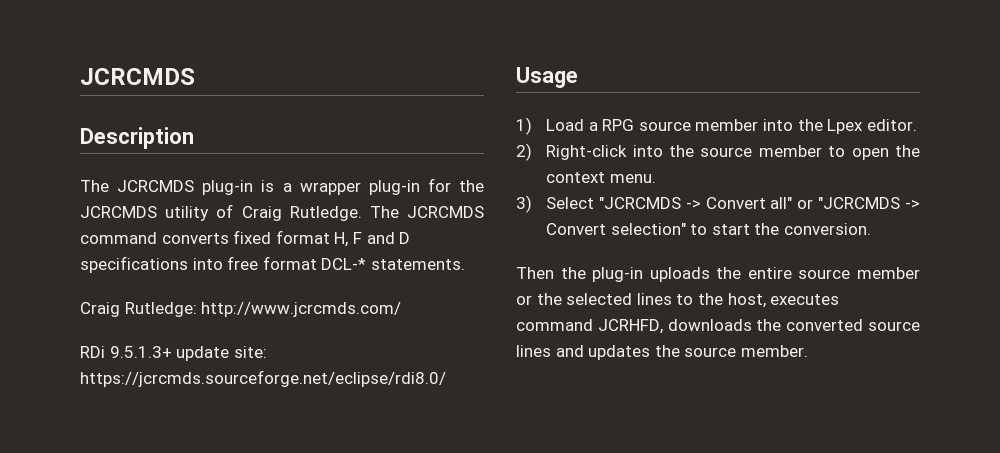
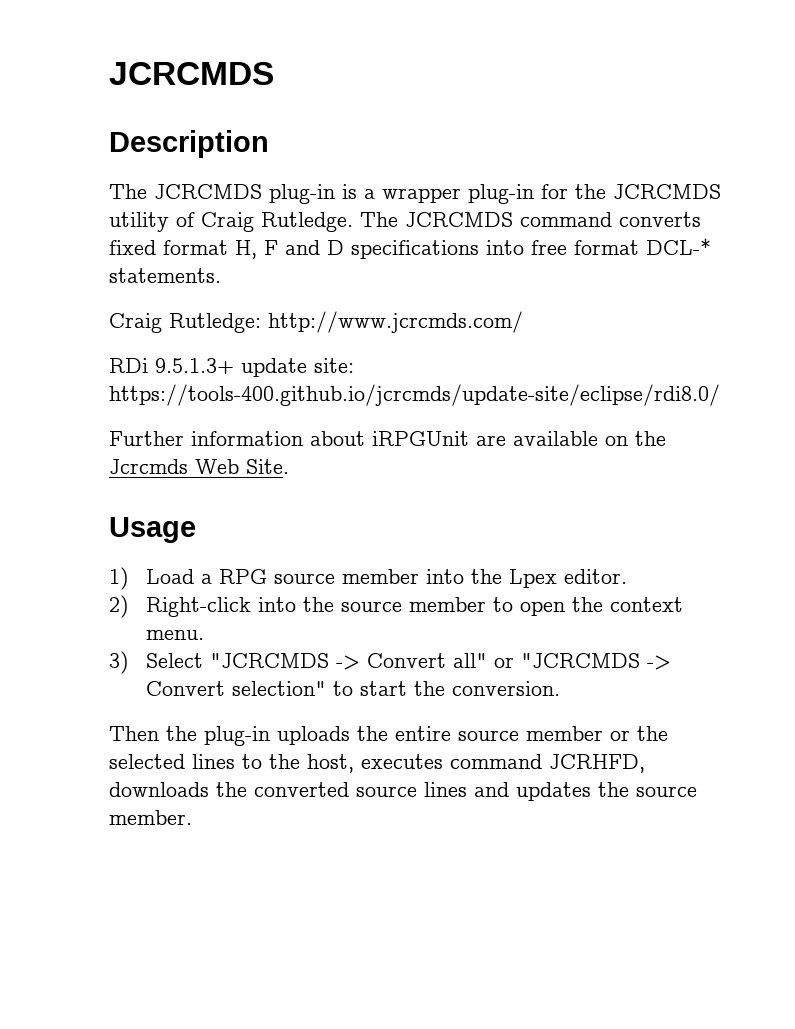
- RDi 9.5.1.3+ update site: https://jcrcmds.sourceforge.net/eclipse/rdi8.0/
+ RDi 9.5.1.3+ update site: https://tools-400.github.io/jcrcmds/update-site/eclipse/rdi8.0/
+ Further information about iRPGUnit are available on the Jcrcmds Web Site.

